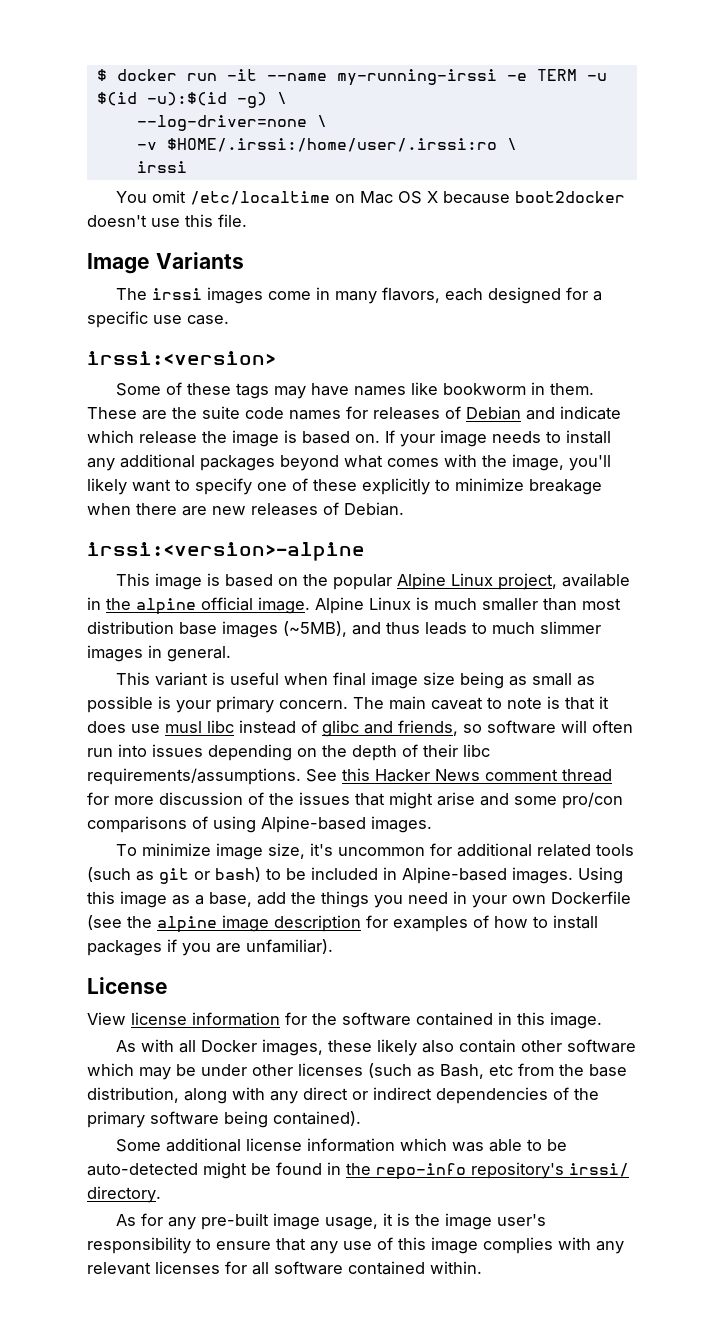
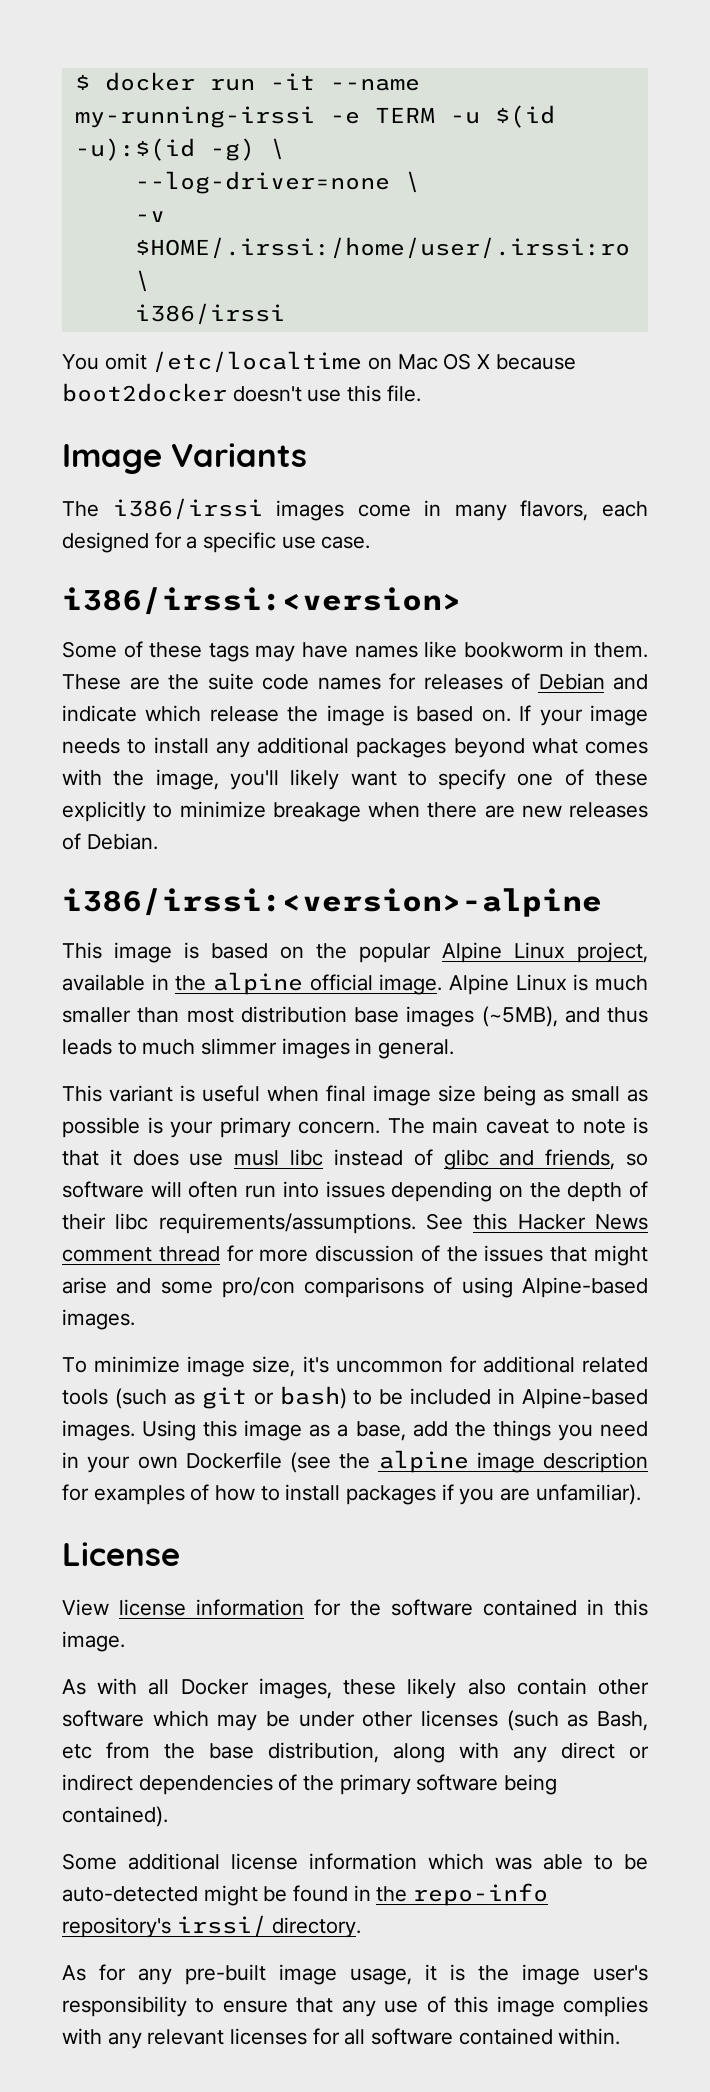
  -v $HOME/.irssi:/home/user/.irssi:ro \
- irssi
+ i386/irssi
- The irssi images come in many flavors, each designed for a specific use case.
+ The i386/irssi images come in many flavors, each designed for a specific use case.
- irssi:<version>
+ i386/irssi:<version>
- irssi:<version>-alpine
+ i386/irssi:<version>-alpine

